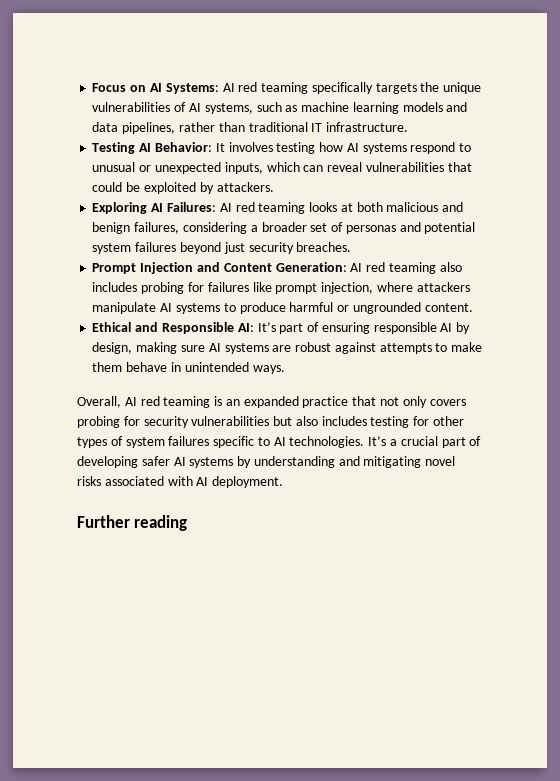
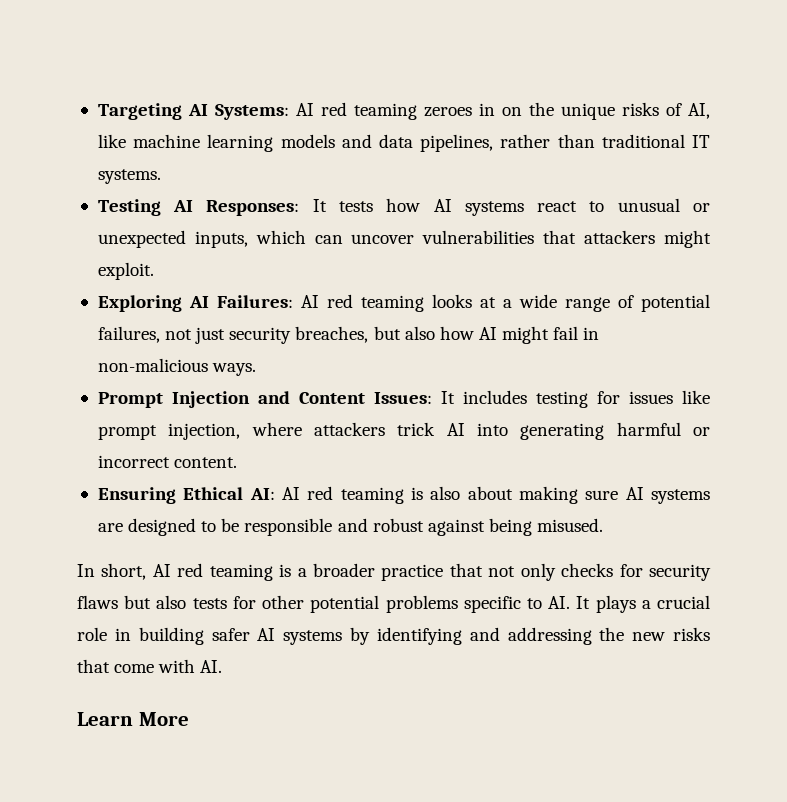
- Focus on AI Systems: AI red teaming specifically targets the unique vulnerabilities of AI systems, such as machine learning models and data pipelines, rather than traditional IT infrastructure.
+ Targeting AI Systems: AI red teaming zeroes in on the unique risks of AI, like machine learning models and data pipelines, rather than traditional IT systems.
- Testing AI Behavior: It involves testing how AI systems respond to unusual or unexpected inputs, which can reveal vulnerabilities that could be exploited by attackers.
+ Testing AI Responses: It tests how AI systems react to unusual or unexpected inputs, which can uncover vulnerabilities that attackers might exploit.
- Exploring AI Failures: AI red teaming looks at both malicious and benign failures, considering a broader set of personas and potential system failures beyond just security breaches.
- Prompt Injection and Content Generation: AI red teaming also includes probing for failures like prompt injection, where attackers manipulate AI systems to produce harmful or ungrounded content.
+ Exploring AI Failures: AI red teaming looks at a wide range of potential failures, not just security breaches, but also how AI might fail in non-malicious ways.
+ Prompt Injection and Content Issues: It includes testing for issues like prompt injection, where attackers trick AI into generating harmful or incorrect content.
- Ethical and Responsible AI: It’s part of ensuring responsible AI by design, making sure AI systems are robust against attempts to make them behave in unintended ways.
- Overall, AI red teaming is an expanded practice that not only covers probing for security vulnerabilities but also includes testing for other types of system failures specific to AI technologies. It’s a crucial part of developing safer AI systems by understanding and mitigating novel risks associated with AI deployment.
- Further reading
+ Ensuring Ethical AI: AI red teaming is also about making sure AI systems are designed to be responsible and robust against being misused.
+ In short, AI red teaming is a broader practice that not only checks for security flaws but also tests for other potential problems specific to AI. It plays a crucial role in building safer AI systems by identifying and addressing the new risks that come with AI.
+ Learn More

